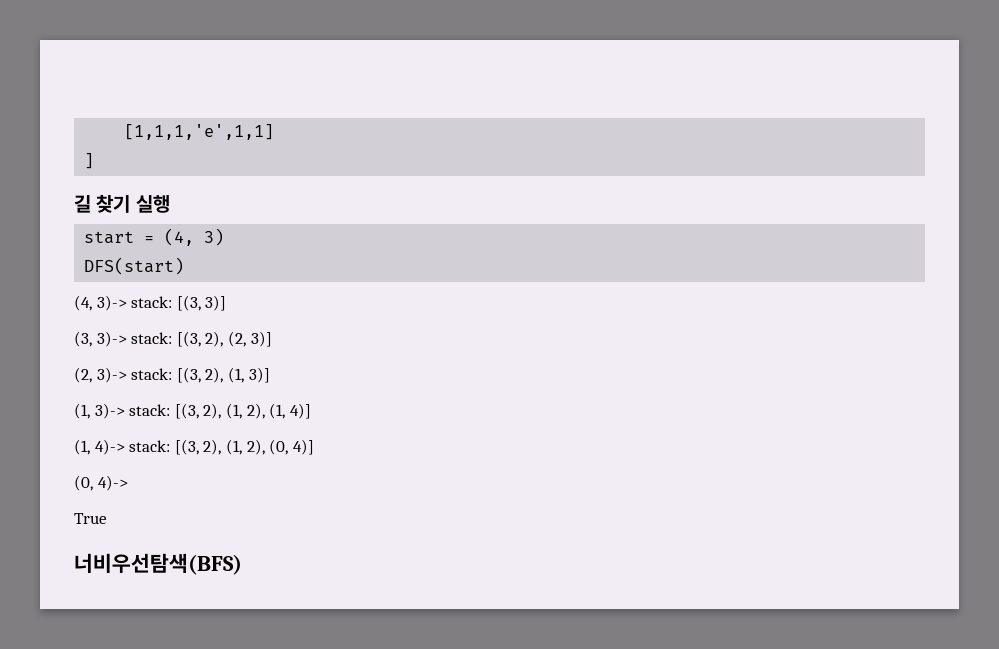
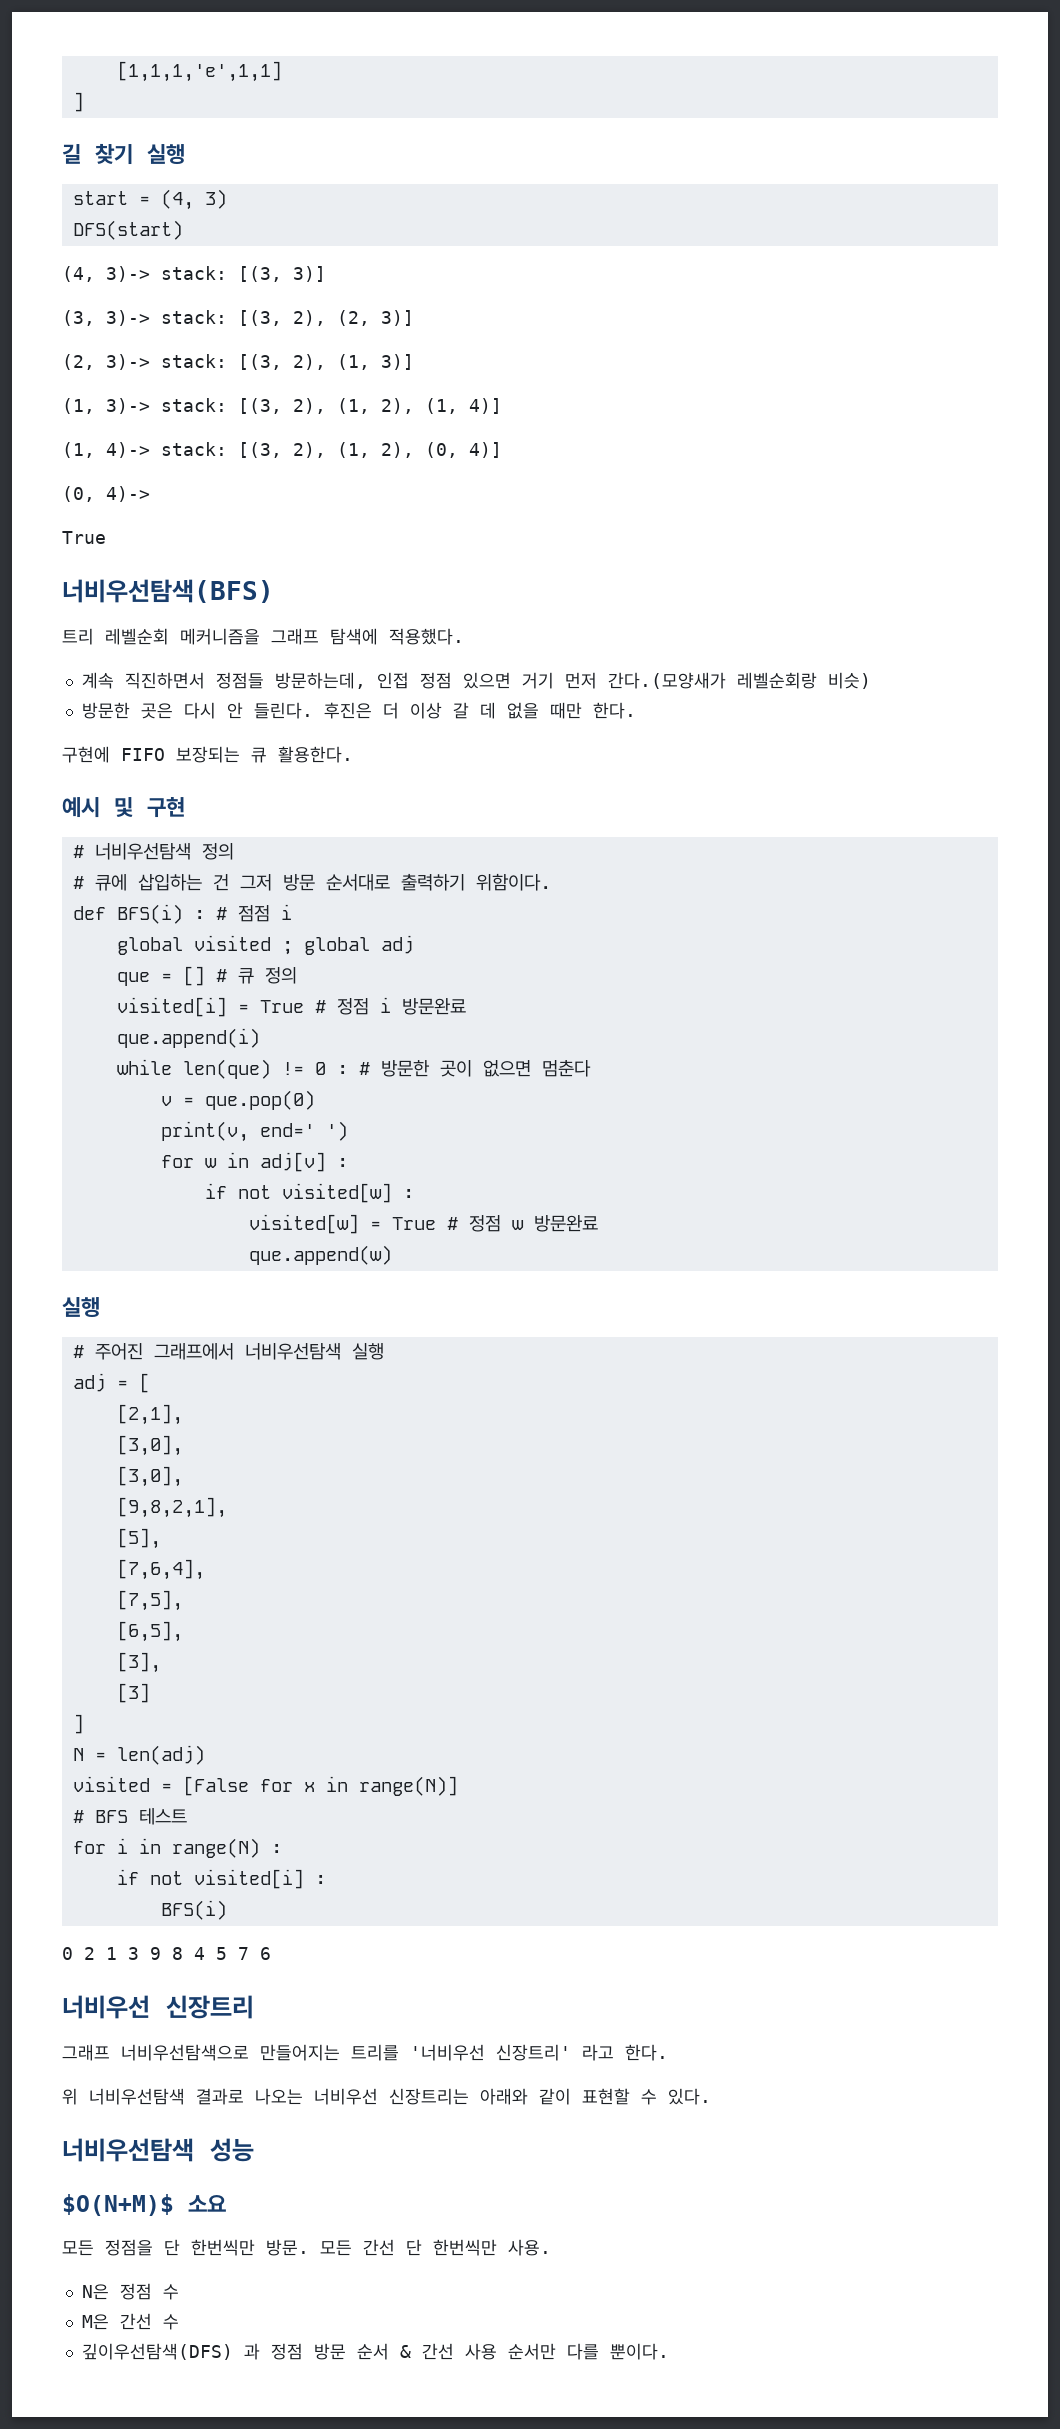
+ 트리 레벨순회 메커니즘을 그래프 탐색에 적용했다.
+ 계속 직진하면서 정점들 방문하는데, 인접 정점 있으면 거기 먼저 간다.(모양새가 레벨순회랑 비슷)
+ 방문한 곳은 다시 안 들린다. 후진은 더 이상 갈 데 없을 때만 한다.
+ 구현에 FIFO 보장되는 큐 활용한다.
+ 예시 및 구현
+ # 너비우선탐색 정의
+ # 큐에 삽입하는 건 그저 방문 순서대로 출력하기 위함이다.
+ def BFS(i) : # 점점 i
+ global visited ; global adj
+ que = [] # 큐 정의
+ visited[i] = True # 정점 i 방문완료
+ que.append(i)
+ while len(que) != 0 : # 방문한 곳이 없으면 멈춘다
+ v = que.pop(0)
+ print(v, end=' ')
+ for w in adj[v] :
+ if not visited[w] :
+ visited[w] = True # 정점 w 방문완료
+ que.append(w)
+ 실행
+ # 주어진 그래프에서 너비우선탐색 실행
+ adj = [
+ [2,1],
+ [3,0],
+ [3,0],
+ [9,8,2,1],
+ [5],
+ [7,6,4],
+ [7,5],
+ [6,5],
+ [3],
+ [3]
+ ]
+ N = len(adj)
+ visited = [False for x in range(N)]
+ # BFS 테스트
+ for i in range(N) :
+ if not visited[i] :
+ BFS(i)
+ 0 2 1 3 9 8 4 5 7 6
+ 너비우선 신장트리
+ 그래프 너비우선탐색으로 만들어지는 트리를 '너비우선 신장트리' 라고 한다.
+ 위 너비우선탐색 결과로 나오는 너비우선 신장트리는 아래와 같이 표현할 수 있다.
+ 너비우선탐색 성능
+ $O(N+M)$ 소요
+ 모든 정점을 단 한번씩만 방문. 모든 간선 단 한번씩만 사용.
+ N은 정점 수
+ M은 간선 수
+ 깊이우선탐색(DFS) 과 정점 방문 순서 & 간선 사용 순서만 다를 뿐이다.

